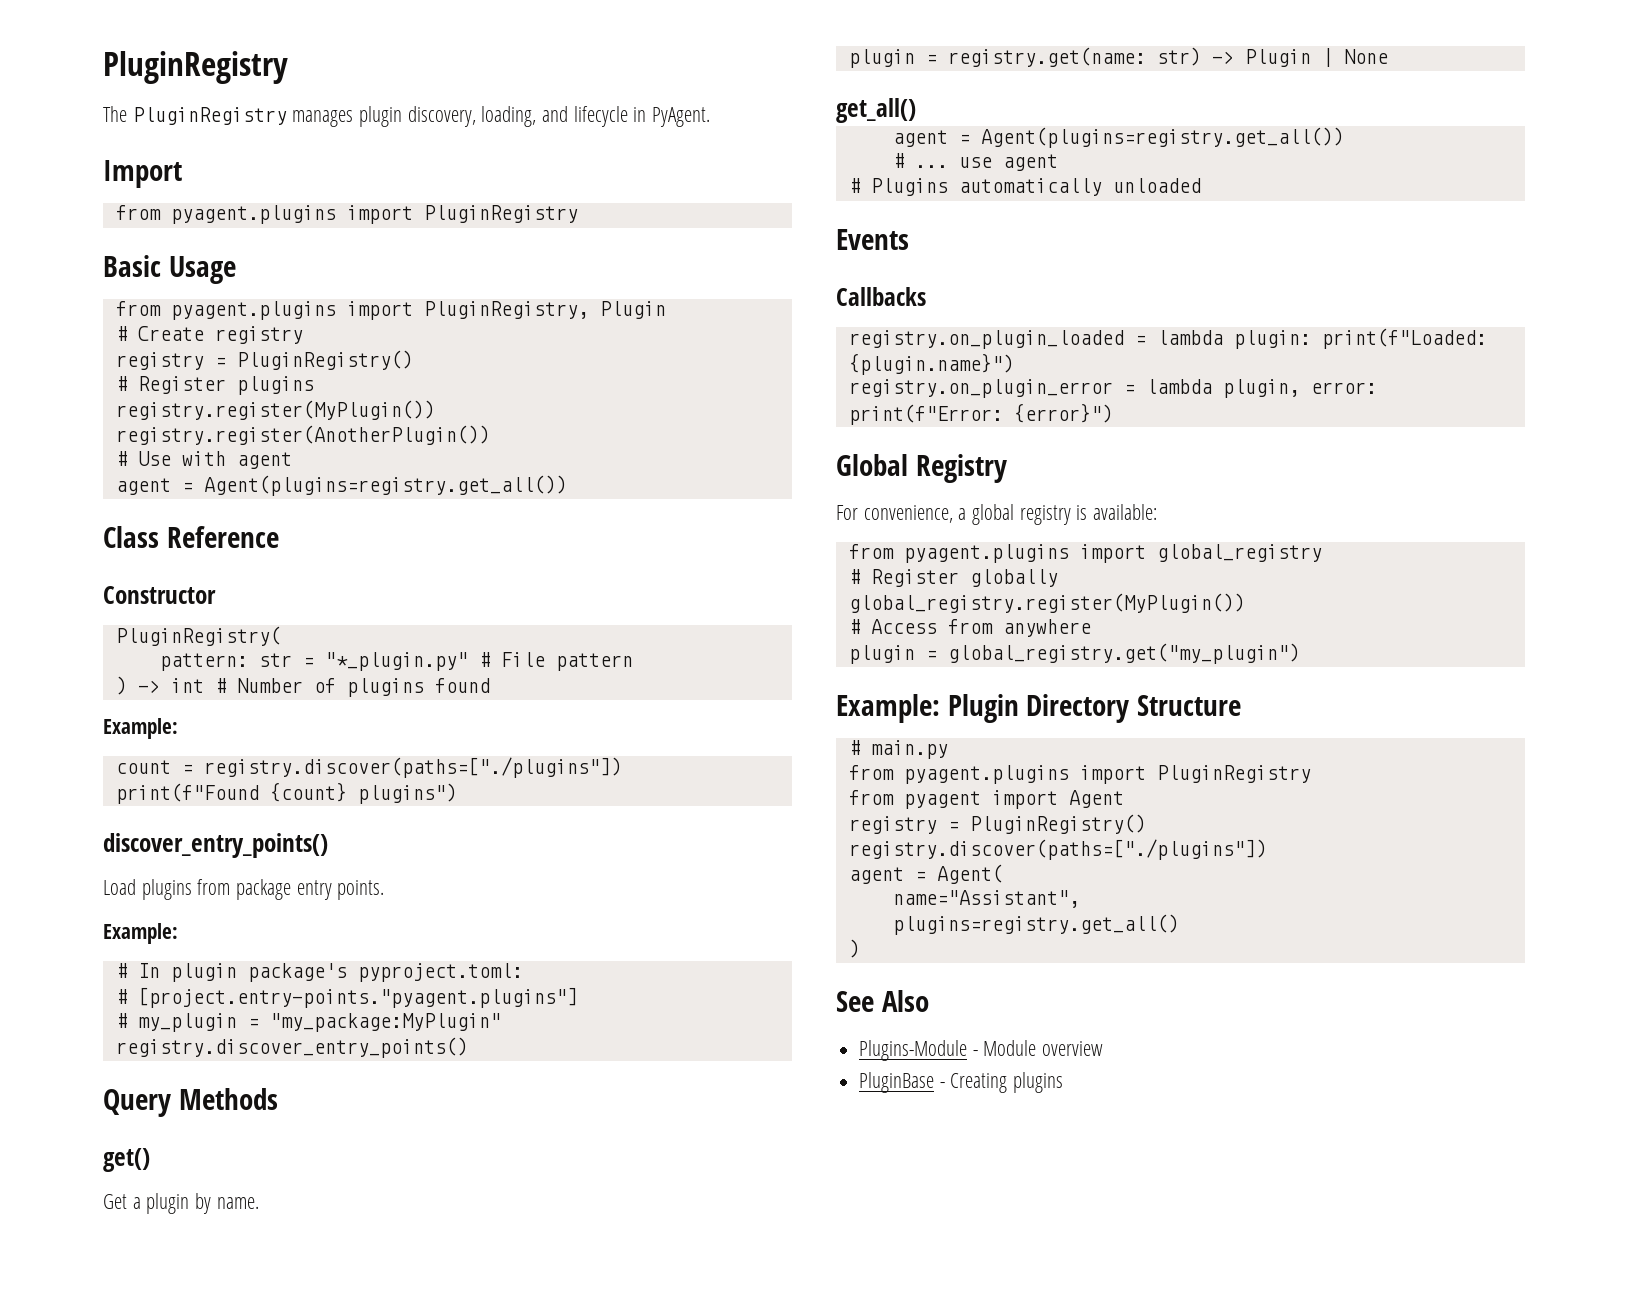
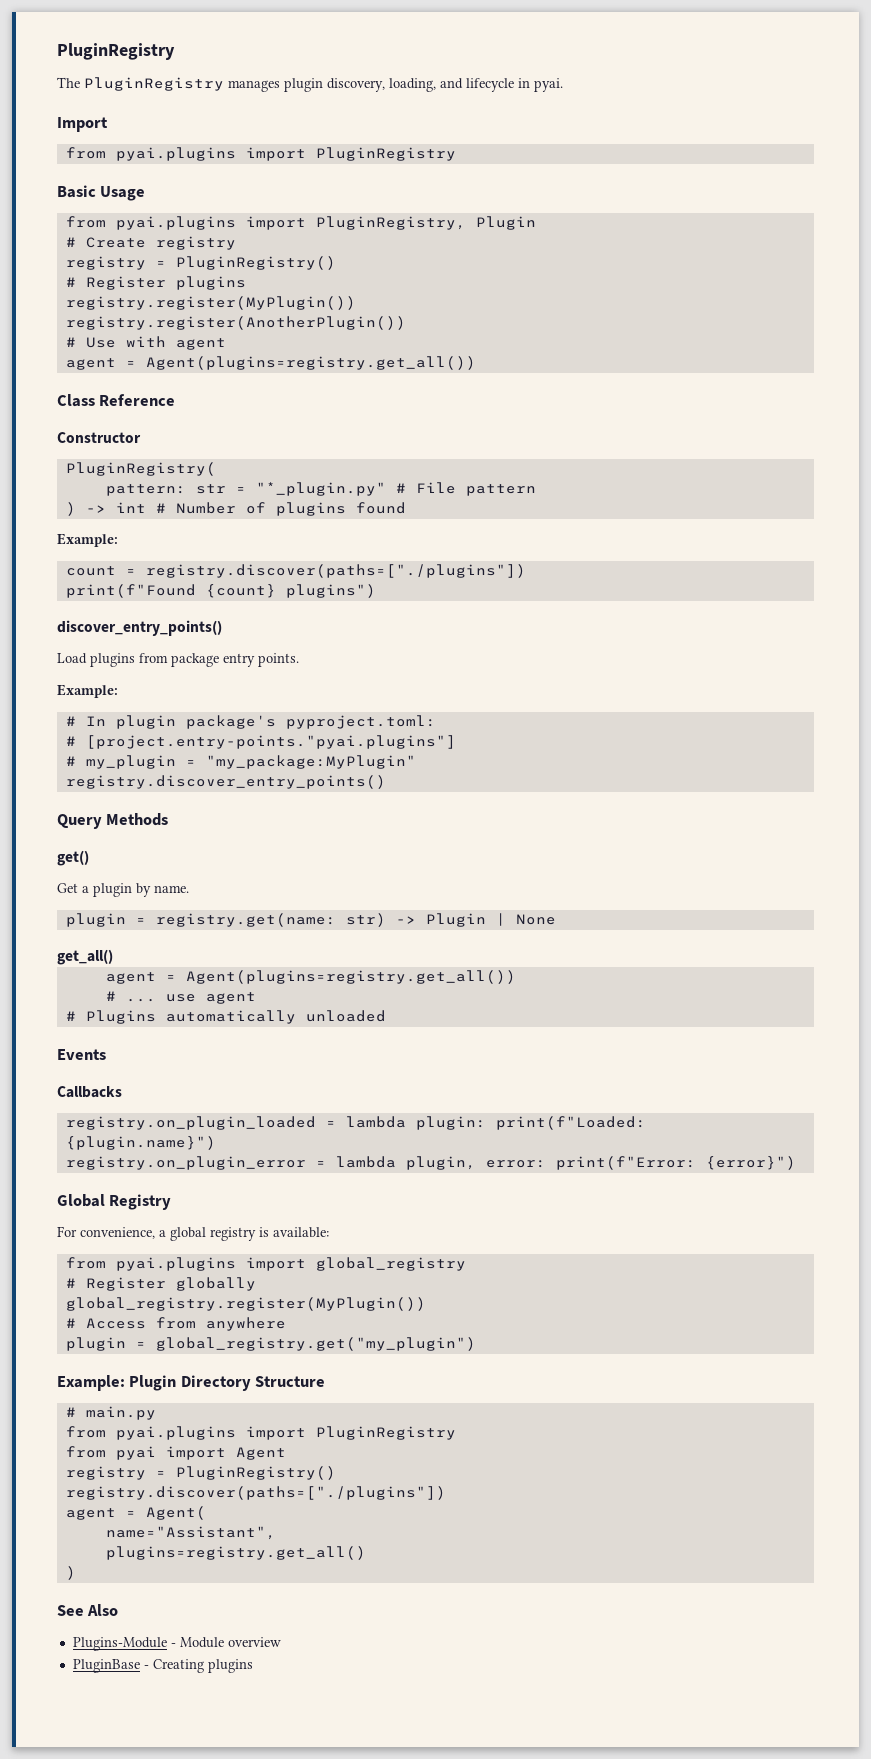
- The PluginRegistry manages plugin discovery, loading, and lifecycle in PyAgent.
+ The PluginRegistry manages plugin discovery, loading, and lifecycle in pyai.
  Import
- from pyagent.plugins import PluginRegistry
+ from pyai.plugins import PluginRegistry
- from pyagent.plugins import PluginRegistry, Plugin
+ from pyai.plugins import PluginRegistry, Plugin
- # [project.entry-points."pyagent.plugins"]
+ # [project.entry-points."pyai.plugins"]
- from pyagent.plugins import global_registry
+ from pyai.plugins import global_registry
  # main.py
- from pyagent.plugins import PluginRegistry
+ from pyai.plugins import PluginRegistry
- from pyagent import Agent
+ from pyai import Agent

